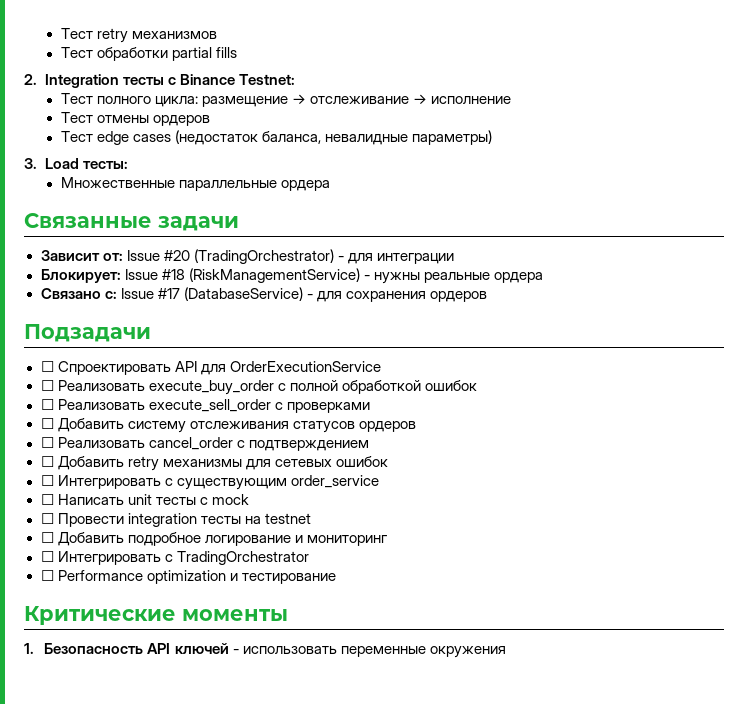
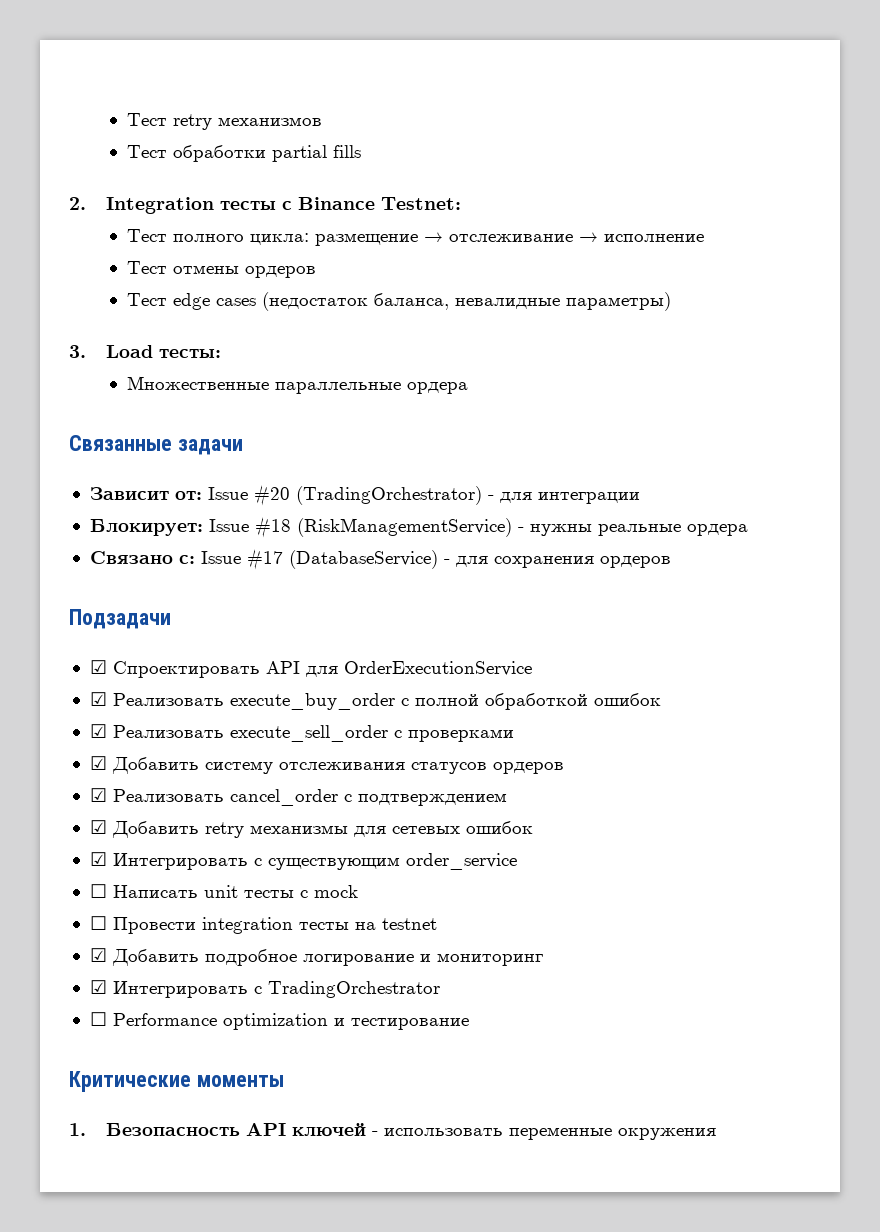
- ☐ Спроектировать API для OrderExecutionService
+ ☑ Спроектировать API для OrderExecutionService
- ☐ Реализовать execute_buy_order с полной обработкой ошибок
+ ☑ Реализовать execute_buy_order с полной обработкой ошибок
- ☐ Реализовать execute_sell_order с проверками
+ ☑ Реализовать execute_sell_order с проверками
- ☐ Добавить систему отслеживания статусов ордеров
+ ☑ Добавить систему отслеживания статусов ордеров
- ☐ Реализовать cancel_order с подтверждением
+ ☑ Реализовать cancel_order с подтверждением
- ☐ Добавить retry механизмы для сетевых ошибок
+ ☑ Добавить retry механизмы для сетевых ошибок
- ☐ Интегрировать с существующим order_service
+ ☑ Интегрировать с существующим order_service
- ☐ Добавить подробное логирование и мониторинг
+ ☑ Добавить подробное логирование и мониторинг
- ☐ Интегрировать с TradingOrchestrator
+ ☑ Интегрировать с TradingOrchestrator

